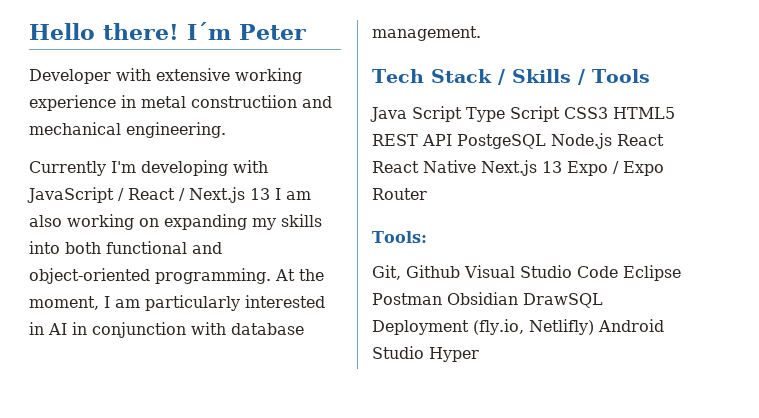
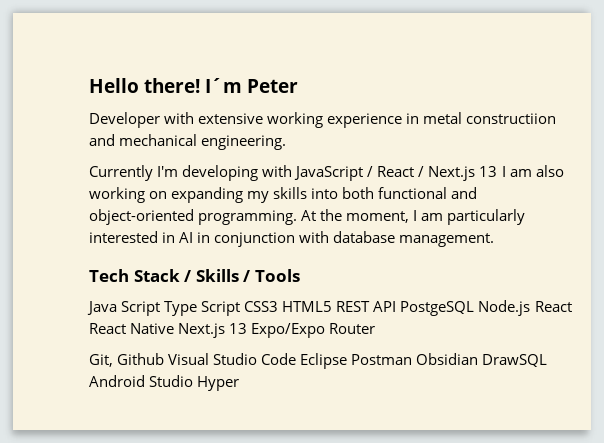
- Java Script Type Script CSS3 HTML5 REST API PostgeSQL Node.js React React Native Next.js 13 Expo / Expo Router
+ Java Script Type Script CSS3 HTML5 REST API PostgeSQL Node.js React React Native Next.js 13 Expo/Expo Router
- Tools:
- Git, Github Visual Studio Code Eclipse Postman Obsidian DrawSQL Deployment (fly.io, Netlifly) Android Studio Hyper
+ Git, Github Visual Studio Code Eclipse Postman Obsidian DrawSQL Android Studio Hyper

